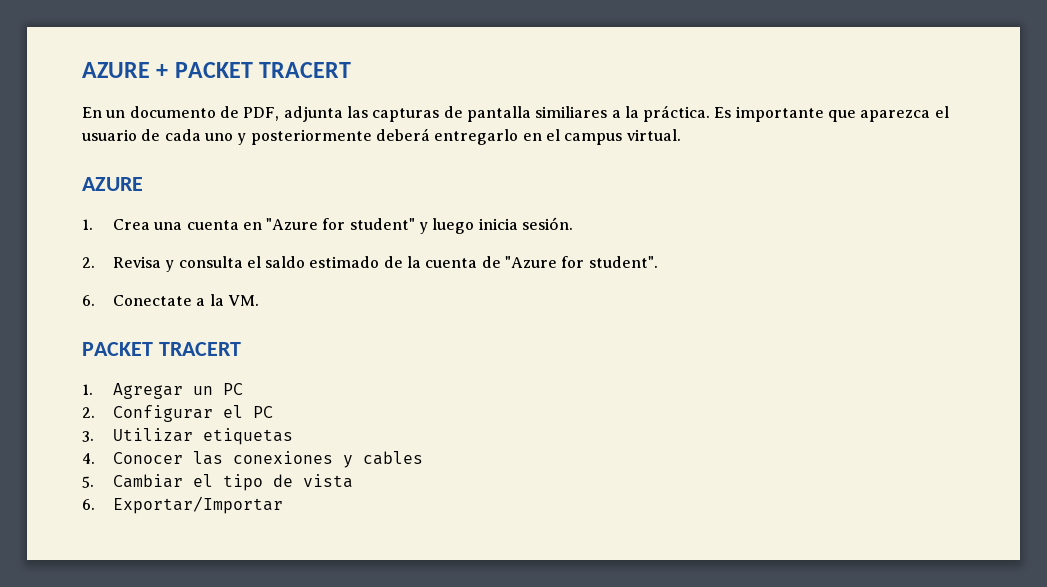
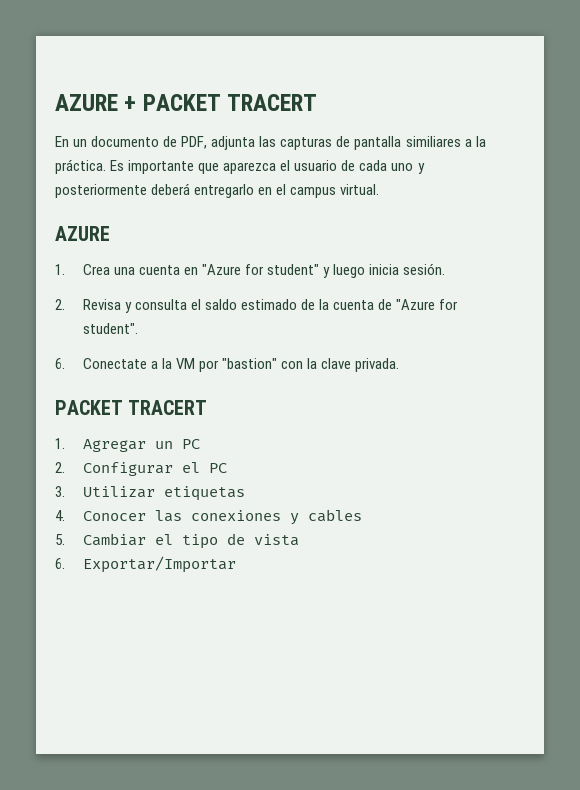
- 6. Conectate a la VM.
+ 6. Conectate a la VM por "bastion" con la clave privada.

